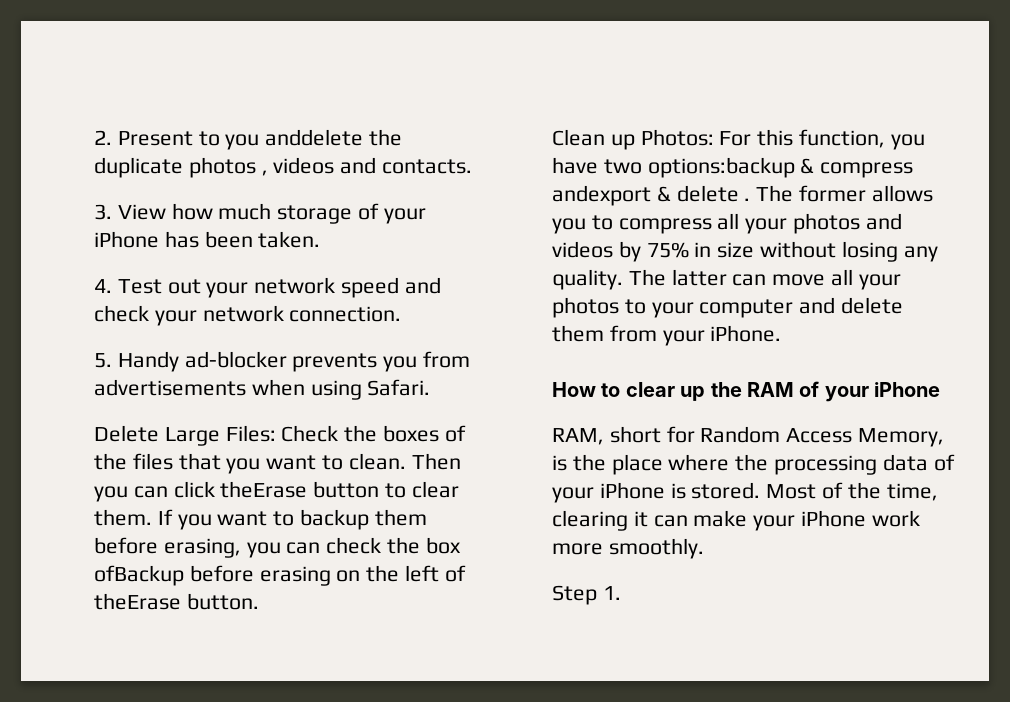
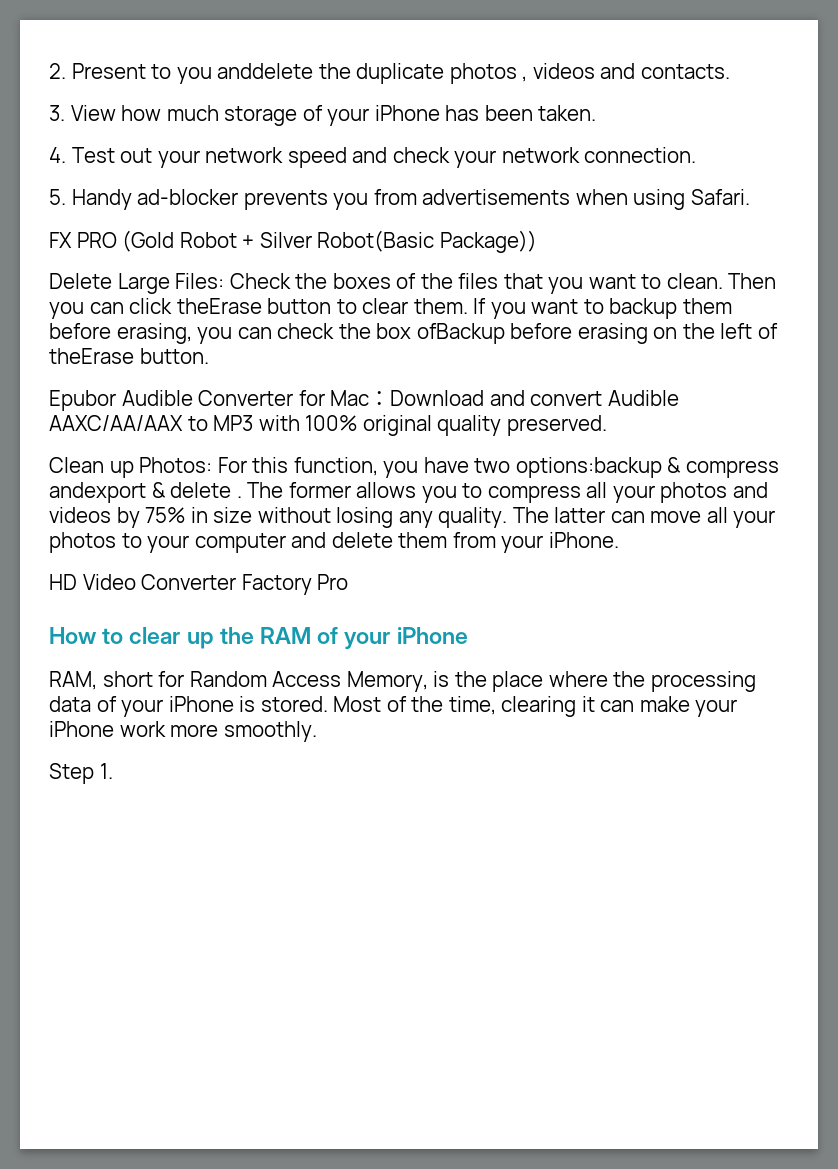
+ FX PRO (Gold Robot + Silver Robot(Basic Package))
+ Epubor Audible Converter for Mac：Download and convert Audible AAXC/AA/AAX to MP3 with 100% original quality preserved.
+ HD Video Converter Factory Pro

